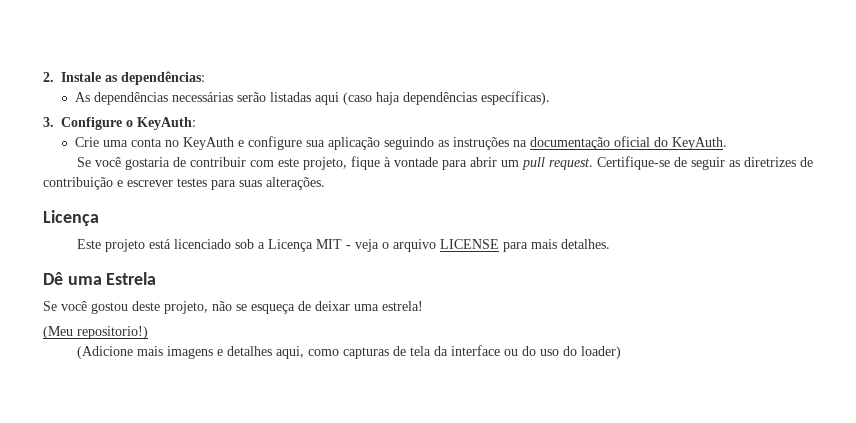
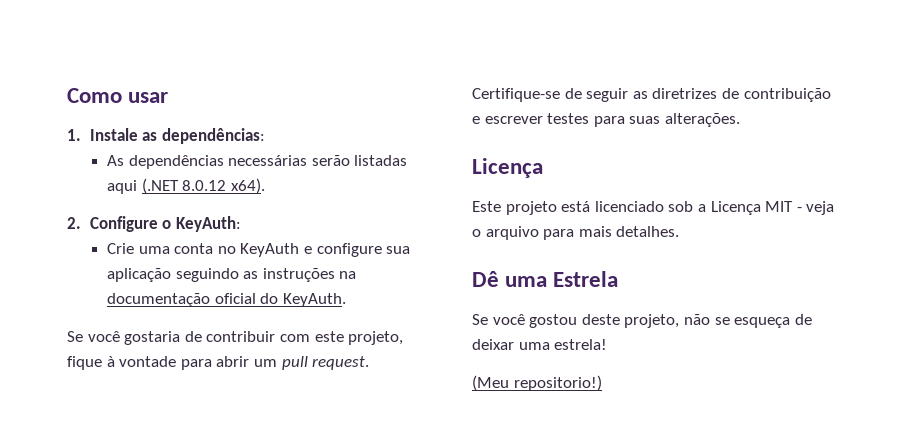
- 2. Instale as dependências:
+ Como usar
+ 1. Instale as dependências:
- As dependências necessárias serão listadas aqui (caso haja dependências específicas).
- 3. Configure o KeyAuth:
+ As dependências necessárias serão listadas aqui (.NET 8.0.12 x64).
+ 2. Configure o KeyAuth:
- Este projeto está licenciado sob a Licença MIT - veja o arquivo LICENSE para mais detalhes.
+ Este projeto está licenciado sob a Licença MIT - veja o arquivo para mais detalhes.
- (Adicione mais imagens e detalhes aqui, como capturas de tela da interface ou do uso do loader)

